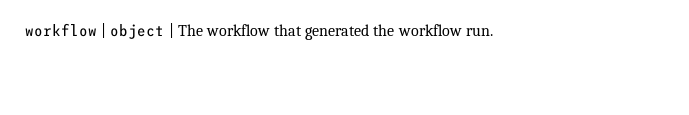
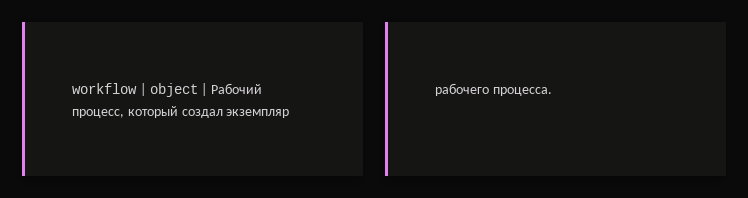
- workflow | object | The workflow that generated the workflow run.
+ workflow | object | Рабочий процесс, который создал экземпляр рабочего процесса.

